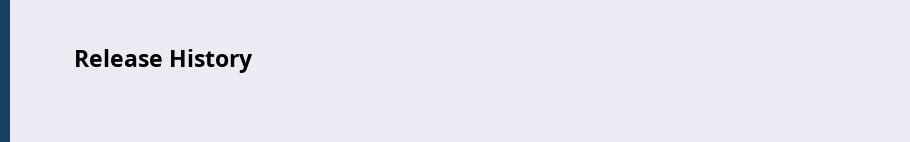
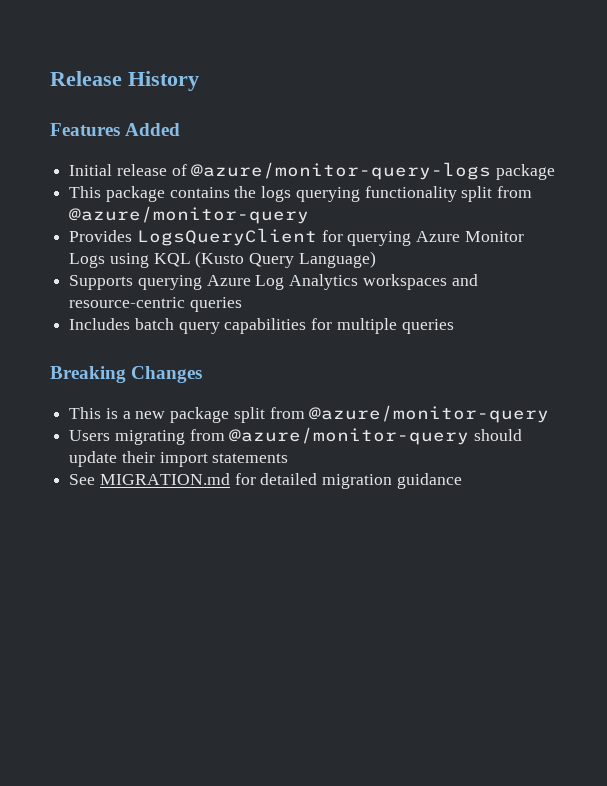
+ Features Added
+ Initial release of @azure/monitor-query-logs package
+ This package contains the logs querying functionality split from @azure/monitor-query
+ Provides LogsQueryClient for querying Azure Monitor Logs using KQL (Kusto Query Language)
+ Supports querying Azure Log Analytics workspaces and resource-centric queries
+ Includes batch query capabilities for multiple queries
+ Breaking Changes
+ This is a new package split from @azure/monitor-query
+ Users migrating from @azure/monitor-query should update their import statements
+ See MIGRATION.md for detailed migration guidance

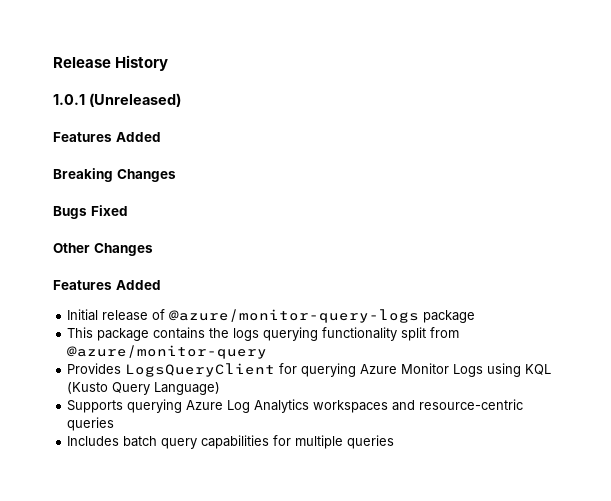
+ 1.0.1 (Unreleased)
+ Features Added
+ Breaking Changes
+ Bugs Fixed
+ Other Changes
- Breaking Changes
- This is a new package split from @azure/monitor-query
- Users migrating from @azure/monitor-query should update their import statements
- See MIGRATION.md for detailed migration guidance

